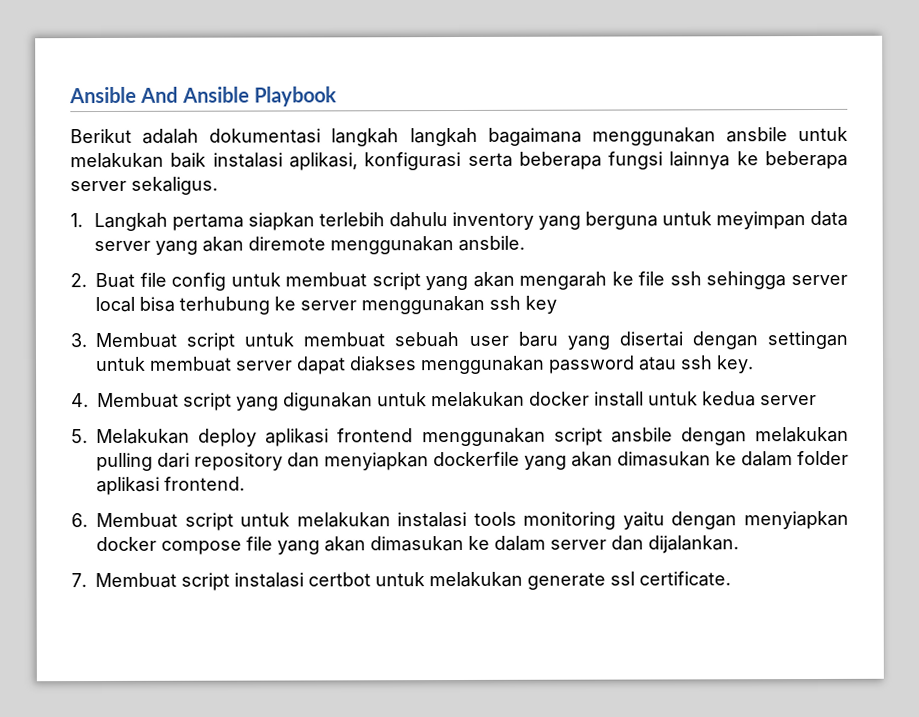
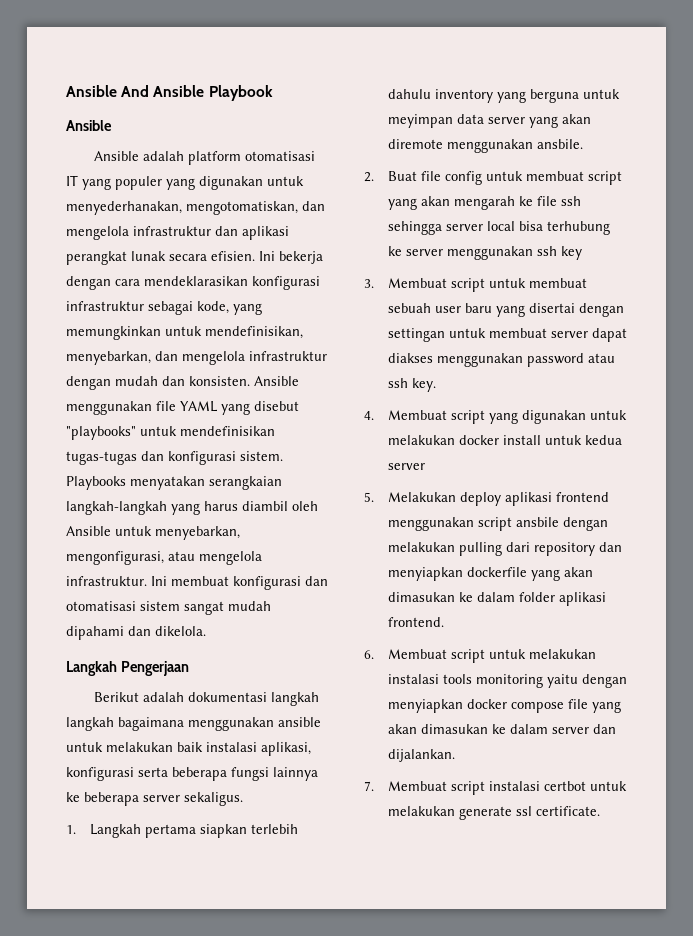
  Ansible And Ansible Playbook
+ Ansible
+ Ansible adalah platform otomatisasi IT yang populer yang digunakan untuk menyederhanakan, mengotomatiskan, dan mengelola infrastruktur dan aplikasi perangkat lunak secara efisien. Ini bekerja dengan cara mendeklarasikan konfigurasi infrastruktur sebagai kode, yang memungkinkan untuk mendefinisikan, menyebarkan, dan mengelola infrastruktur dengan mudah dan konsisten. Ansible menggunakan file YAML yang disebut "playbooks" untuk mendefinisikan tugas-tugas dan konfigurasi sistem. Playbooks menyatakan serangkaian langkah-langkah yang harus diambil oleh Ansible untuk menyebarkan, mengonfigurasi, atau mengelola infrastruktur. Ini membuat konfigurasi dan otomatisasi sistem sangat mudah dipahami dan dikelola.
+ Langkah Pengerjaan
- Berikut adalah dokumentasi langkah langkah bagaimana menggunakan ansbile untuk melakukan baik instalasi aplikasi, konfigurasi serta beberapa fungsi lainnya ke beberapa server sekaligus.
+ Berikut adalah dokumentasi langkah langkah bagaimana menggunakan ansible untuk melakukan baik instalasi aplikasi, konfigurasi serta beberapa fungsi lainnya ke beberapa server sekaligus.

